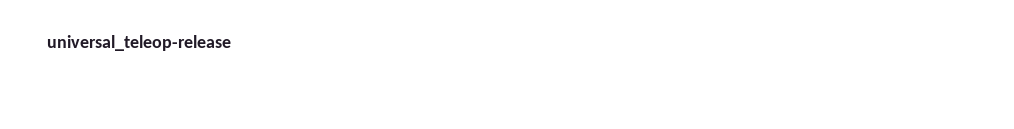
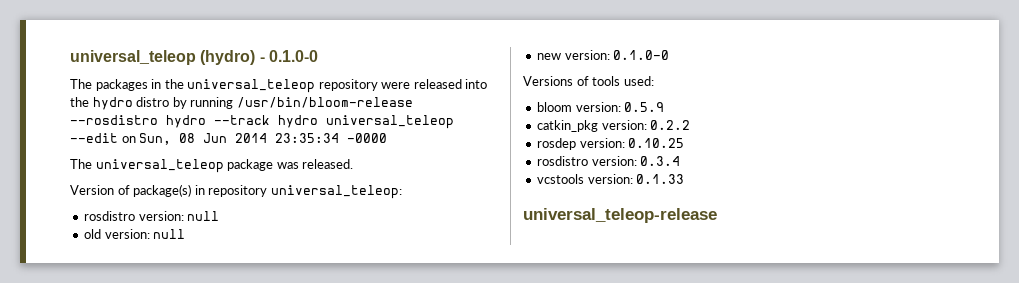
+ universal_teleop (hydro) - 0.1.0-0
+ The packages in the universal_teleop repository were released into the hydro distro by running /usr/bin/bloom-release --rosdistro hydro --track hydro universal_teleop --edit on Sun, 08 Jun 2014 23:35:34 -0000
+ The universal_teleop package was released.
+ Version of package(s) in repository universal_teleop:
+ rosdistro version: null
+ old version: null
+ new version: 0.1.0-0
+ Versions of tools used:
+ bloom version: 0.5.9
+ catkin_pkg version: 0.2.2
+ rosdep version: 0.10.25
+ rosdistro version: 0.3.4
+ vcstools version: 0.1.33

